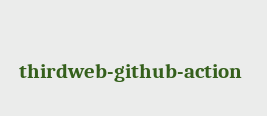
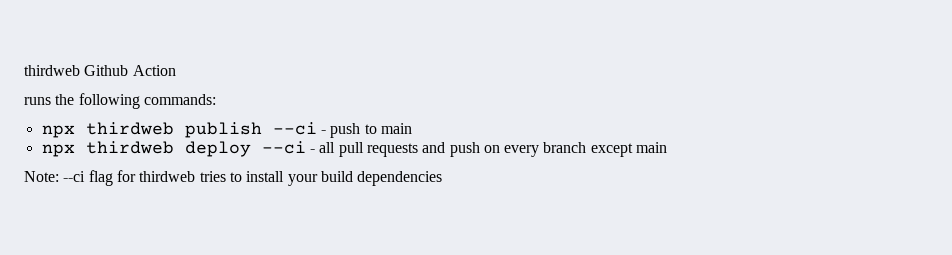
- thirdweb-github-action
+ thirdweb Github Action
+ runs the following commands:
+ npx thirdweb publish --ci - push to main
+ npx thirdweb deploy --ci - all pull requests and push on every branch except main
+ Note: --ci flag for thirdweb tries to install your build dependencies

